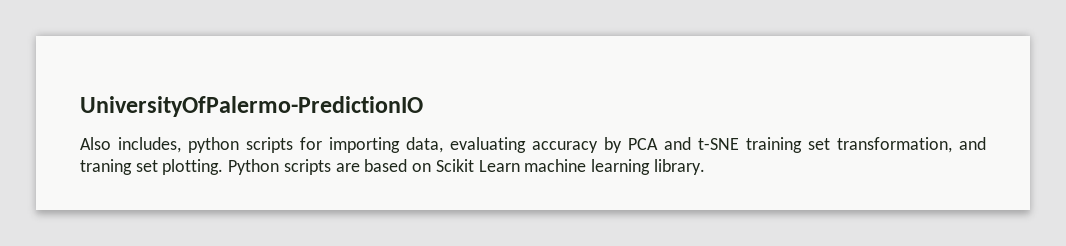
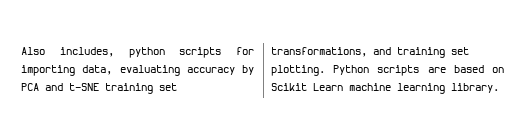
- UniversityOfPalermo-PredictionIO
- Also includes, python scripts for importing data, evaluating accuracy by PCA and t-SNE training set transformation, and traning set plotting.
+ Also includes, python scripts for importing data, evaluating accuracy by PCA and t-SNE training set transformations, and training set plotting.

